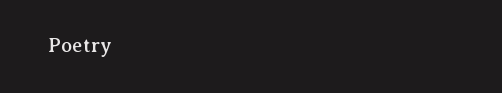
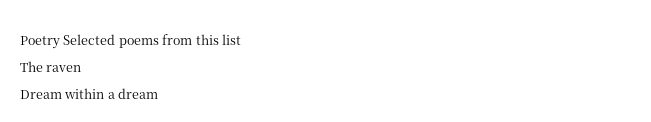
- Poetry
+ Poetry Selected poems from this list
+ The raven
+ Dream within a dream

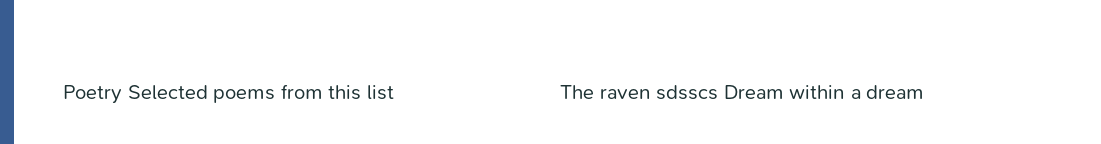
- The raven
- Dream within a dream
+ The raven sdsscs Dream within a dream

